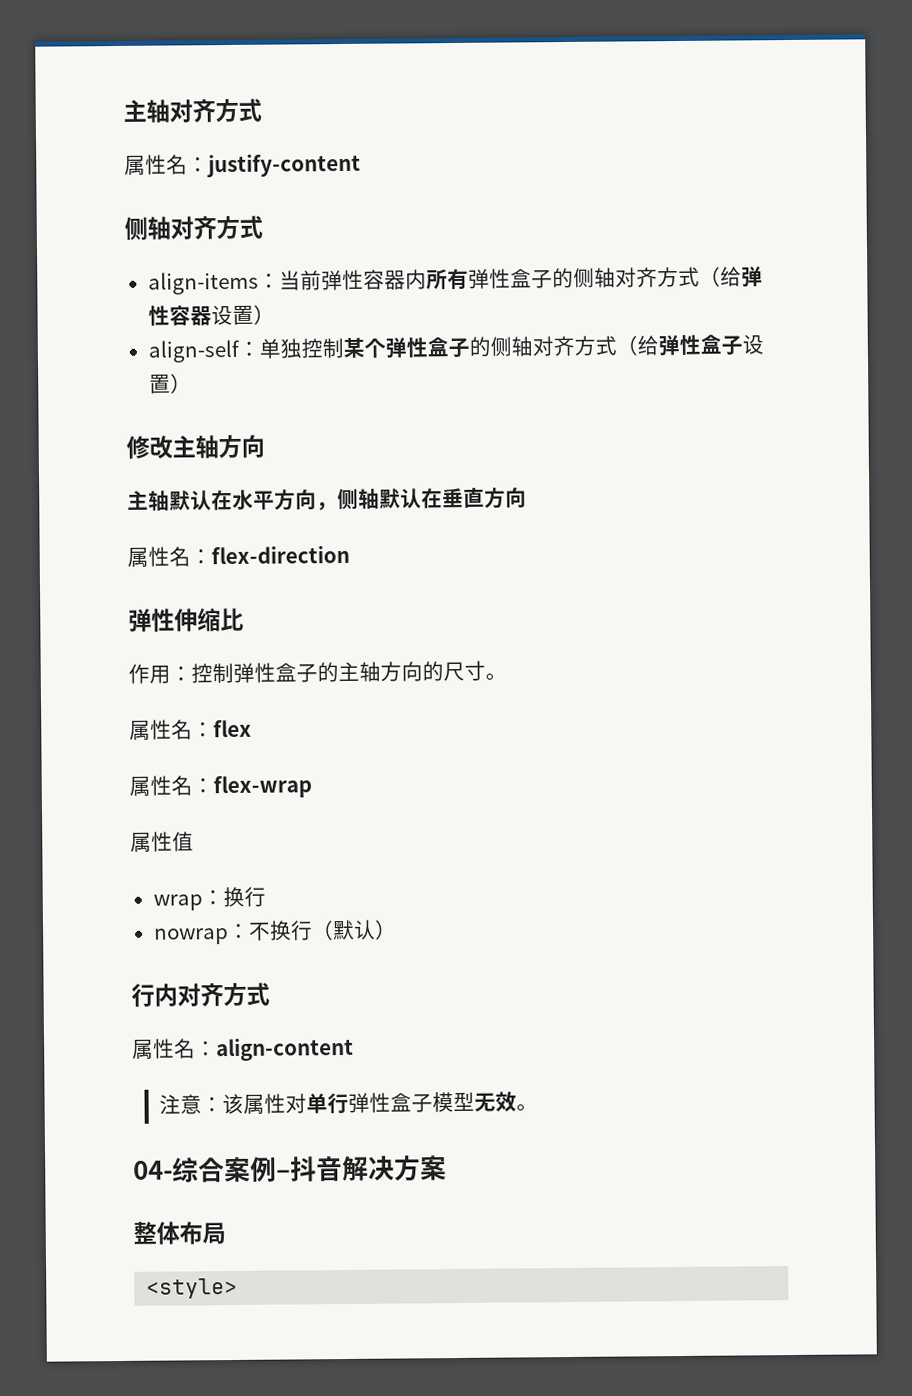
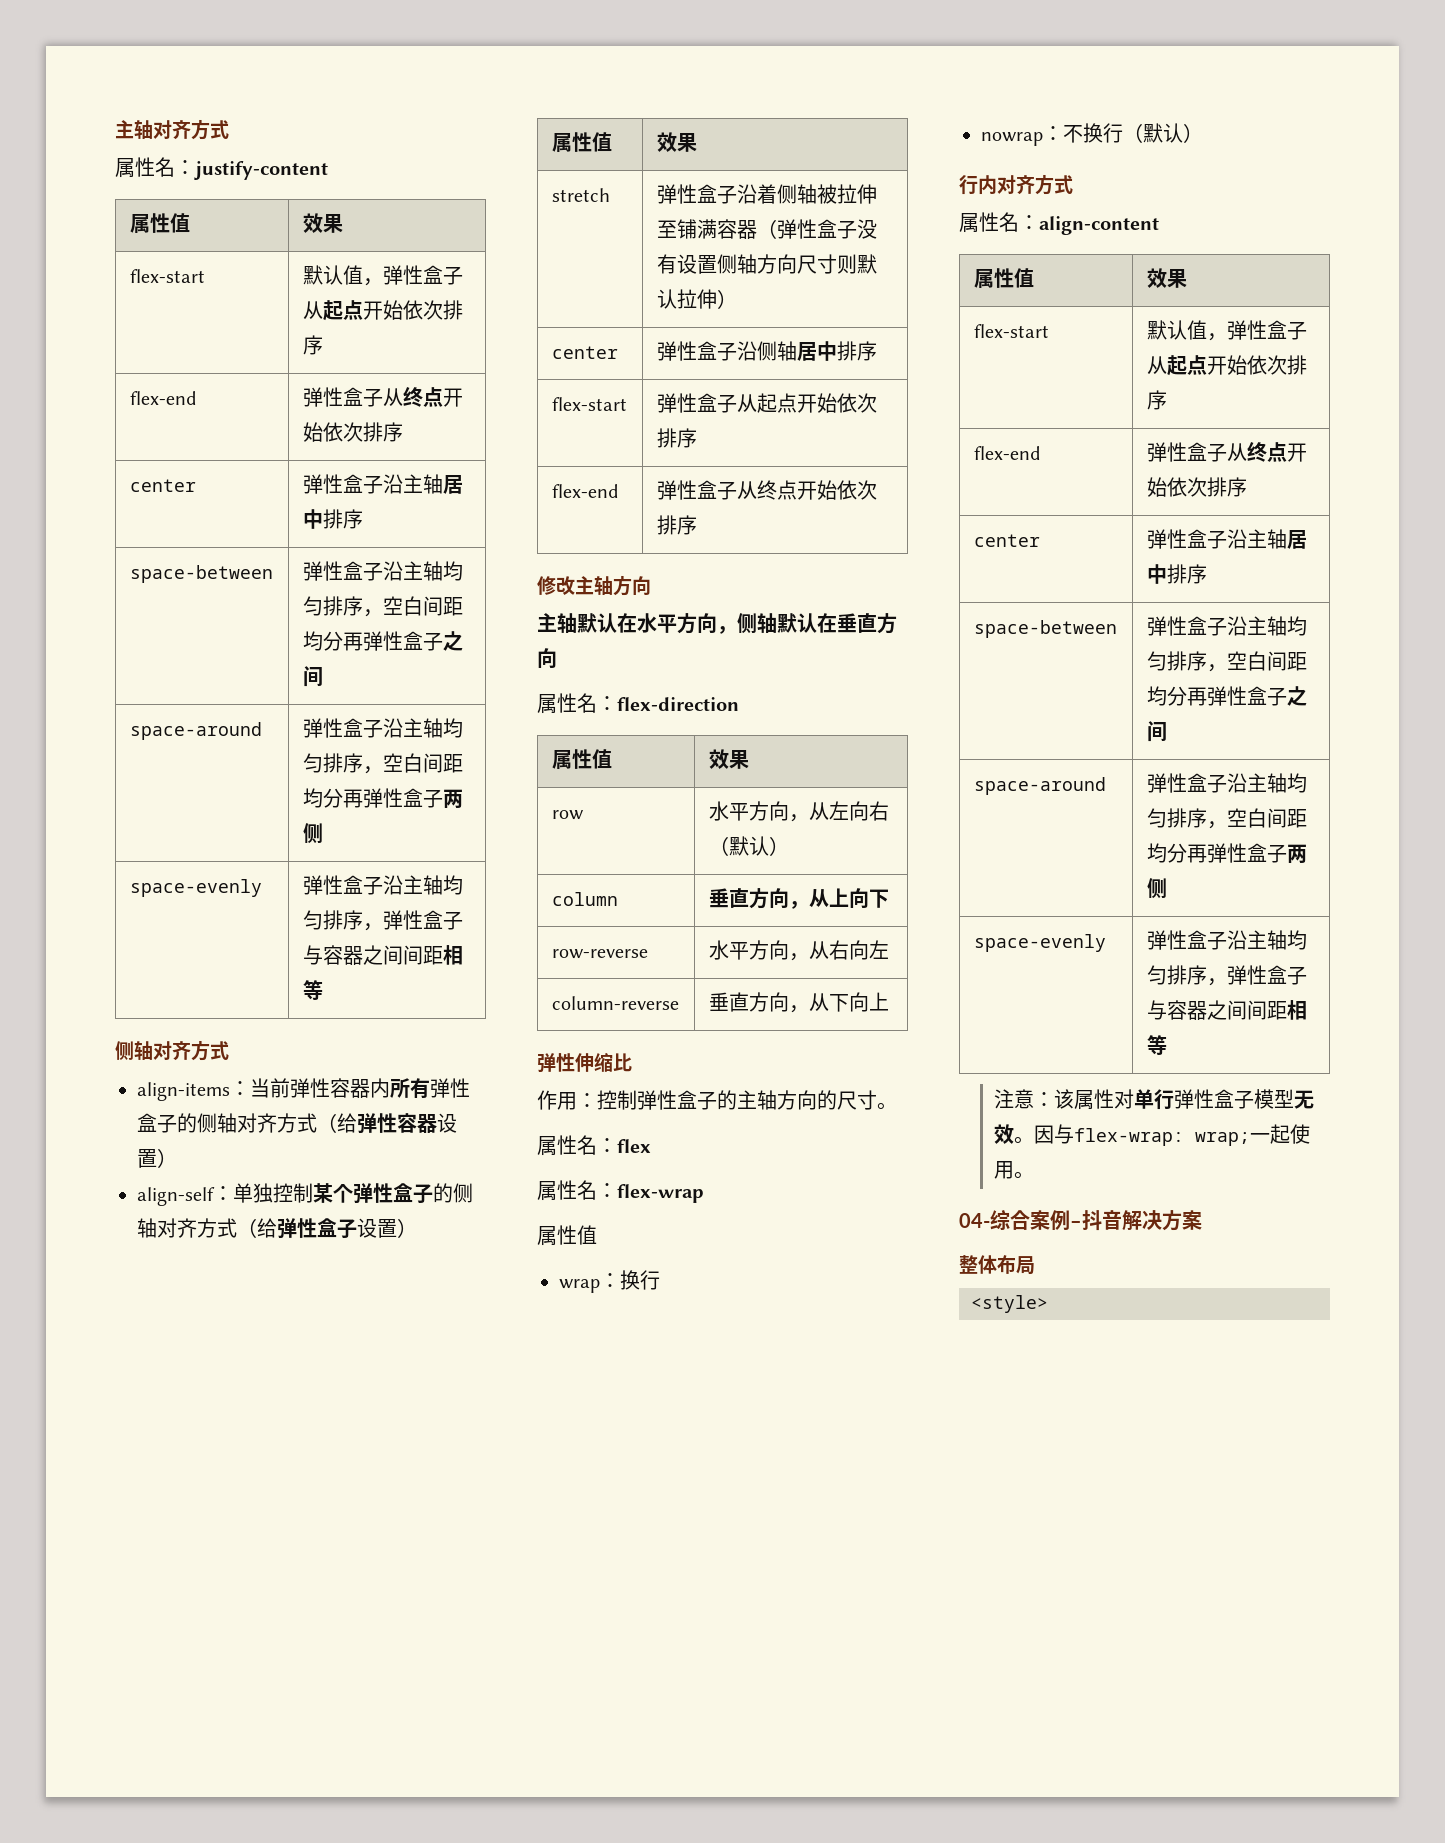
  属性名：justify-content
+ 属性值 | 效果
+ flex-start | 默认值，弹性盒子从起点开始依次排序
+ flex-end | 弹性盒子从终点开始依次排序
+ center | 弹性盒子沿主轴居中排序
+ space-between | 弹性盒子沿主轴均匀排序，空白间距均分再弹性盒子之间
+ space-around | 弹性盒子沿主轴均匀排序，空白间距均分再弹性盒子两侧
+ space-evenly | 弹性盒子沿主轴均匀排序，弹性盒子与容器之间间距相等
  align-self：单独控制某个弹性盒子的侧轴对齐方式（给弹性盒子设置）
+ 属性值 | 效果
+ stretch | 弹性盒子沿着侧轴被拉伸至铺满容器（弹性盒子没有设置侧轴方向尺寸则默认拉伸）
+ center | 弹性盒子沿侧轴居中排序
+ flex-start | 弹性盒子从起点开始依次排序
+ flex-end | 弹性盒子从终点开始依次排序
  属性名：flex-direction
+ 属性值 | 效果
+ row | 水平方向，从左向右（默认）
+ column | 垂直方向，从上向下
+ row-reverse | 水平方向，从右向左
+ column-reverse | 垂直方向，从下向上
  属性名：align-content
+ 属性值 | 效果
+ flex-start | 默认值，弹性盒子从起点开始依次排序
+ flex-end | 弹性盒子从终点开始依次排序
+ center | 弹性盒子沿主轴居中排序
+ space-between | 弹性盒子沿主轴均匀排序，空白间距均分再弹性盒子之间
+ space-around | 弹性盒子沿主轴均匀排序，空白间距均分再弹性盒子两侧
+ space-evenly | 弹性盒子沿主轴均匀排序，弹性盒子与容器之间间距相等
+ 因与flex-wrap: wrap;一起使用。

